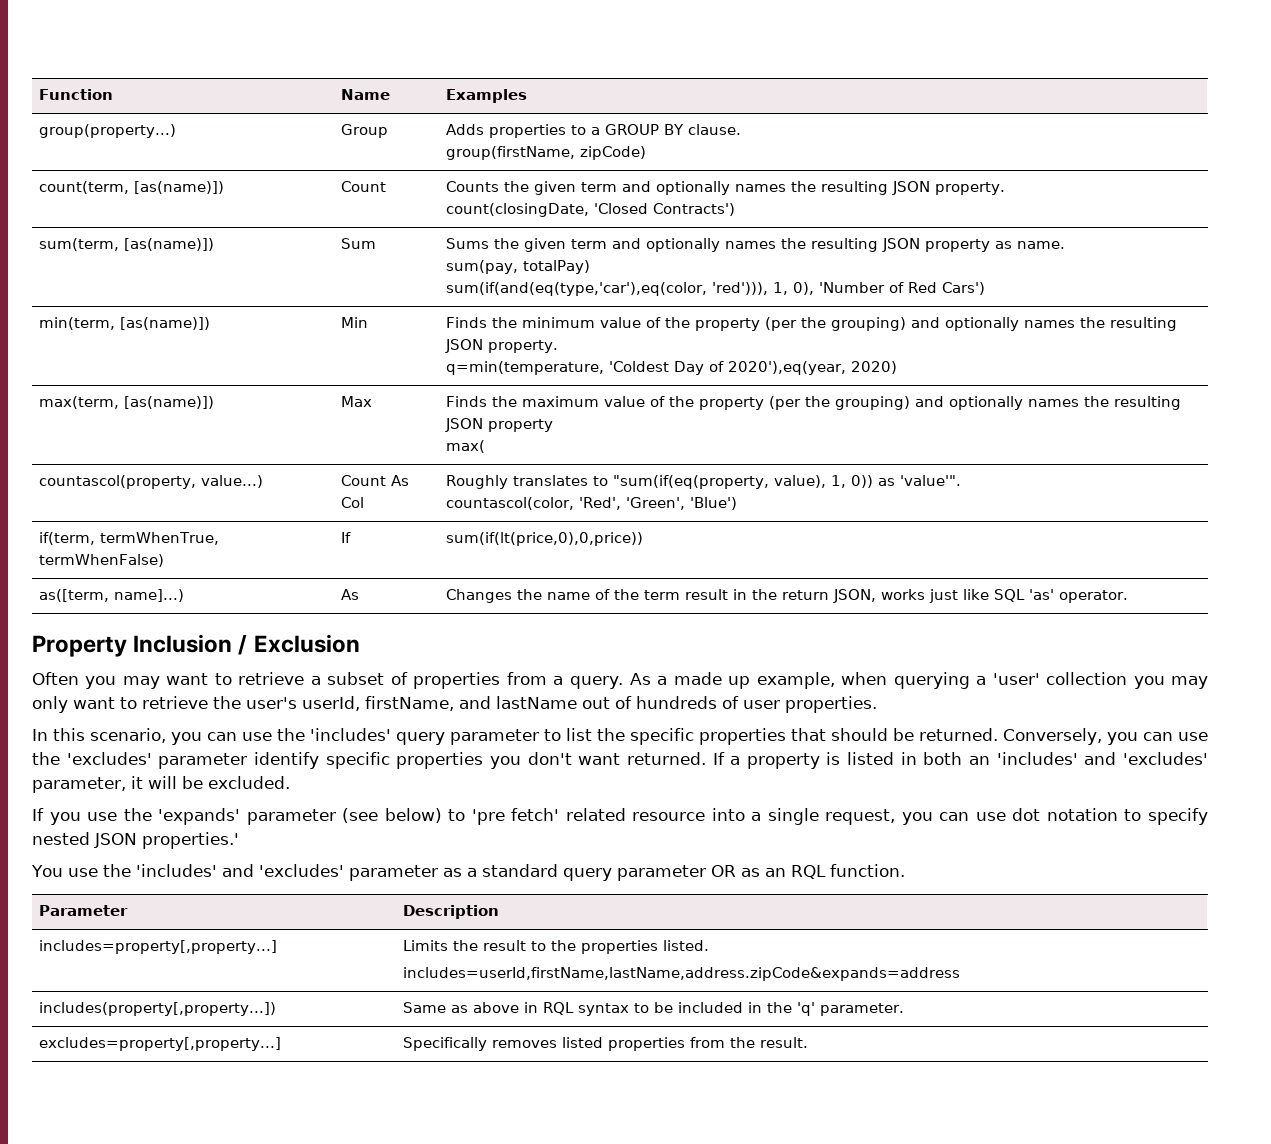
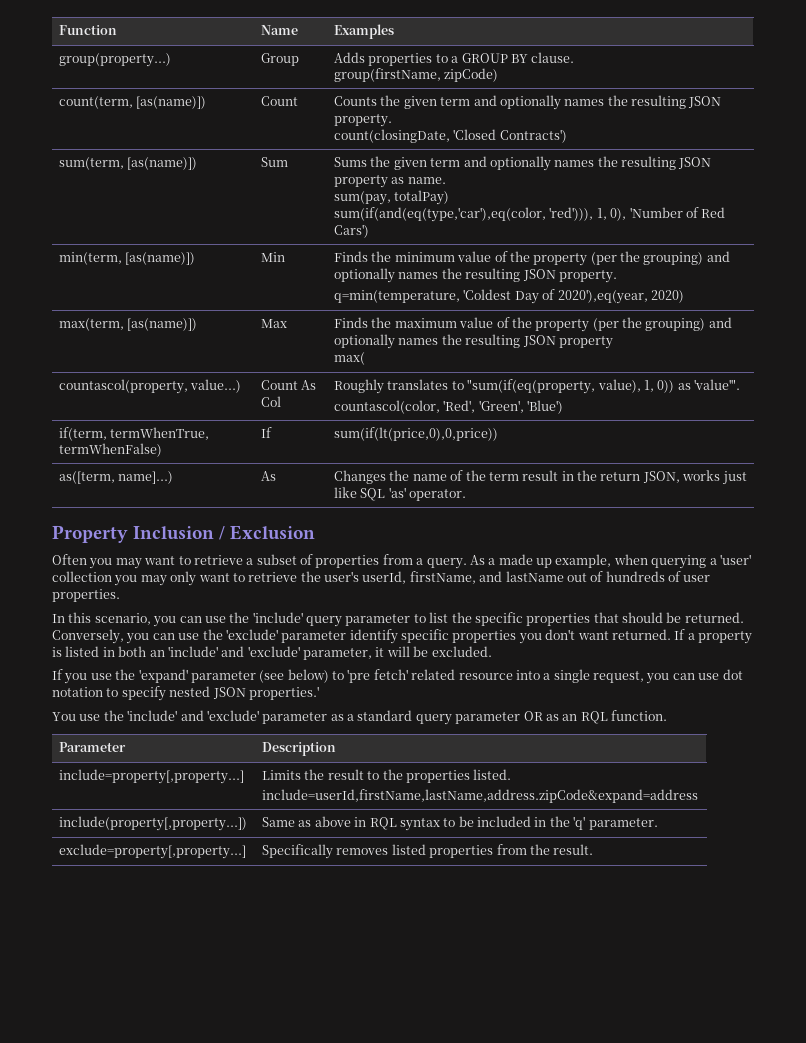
- In this scenario, you can use the 'includes' query parameter to list the specific properties that should be returned.
+ In this scenario, you can use the 'include' query parameter to list the specific properties that should be returned.
- Conversely, you can use the 'excludes' parameter identify specific properties you don't want returned.
+ Conversely, you can use the 'exclude' parameter identify specific properties you don't want returned.
- If a property is listed in both an 'includes' and 'excludes' parameter, it will be excluded.
+ If a property is listed in both an 'include' and 'exclude' parameter, it will be excluded.
- If you use the 'expands' parameter (see below) to 'pre fetch' related resource into a single request, you can use dot notation to specify nested JSON properties.'
+ If you use the 'expand' parameter (see below) to 'pre fetch' related resource into a single request, you can use dot notation to specify nested JSON properties.'
- You use the 'includes' and 'excludes' parameter as a standard query parameter OR as an RQL function.
+ You use the 'include' and 'exclude' parameter as a standard query parameter OR as an RQL function.
- includes=property[,property...] | Limits the result to the properties listed.
- includes=userId,firstName,lastName,address.zipCode&expands=address
- includes(property[,property...]) | Same as above in RQL syntax to be included in the 'q' parameter.
+ include=property[,property...] | Limits the result to the properties listed.
+ include=userId,firstName,lastName,address.zipCode&expand=address
+ include(property[,property...]) | Same as above in RQL syntax to be included in the 'q' parameter.
- excludes=property[,property...] | Specifically removes listed properties from the result.
+ exclude=property[,property...] | Specifically removes listed properties from the result.

